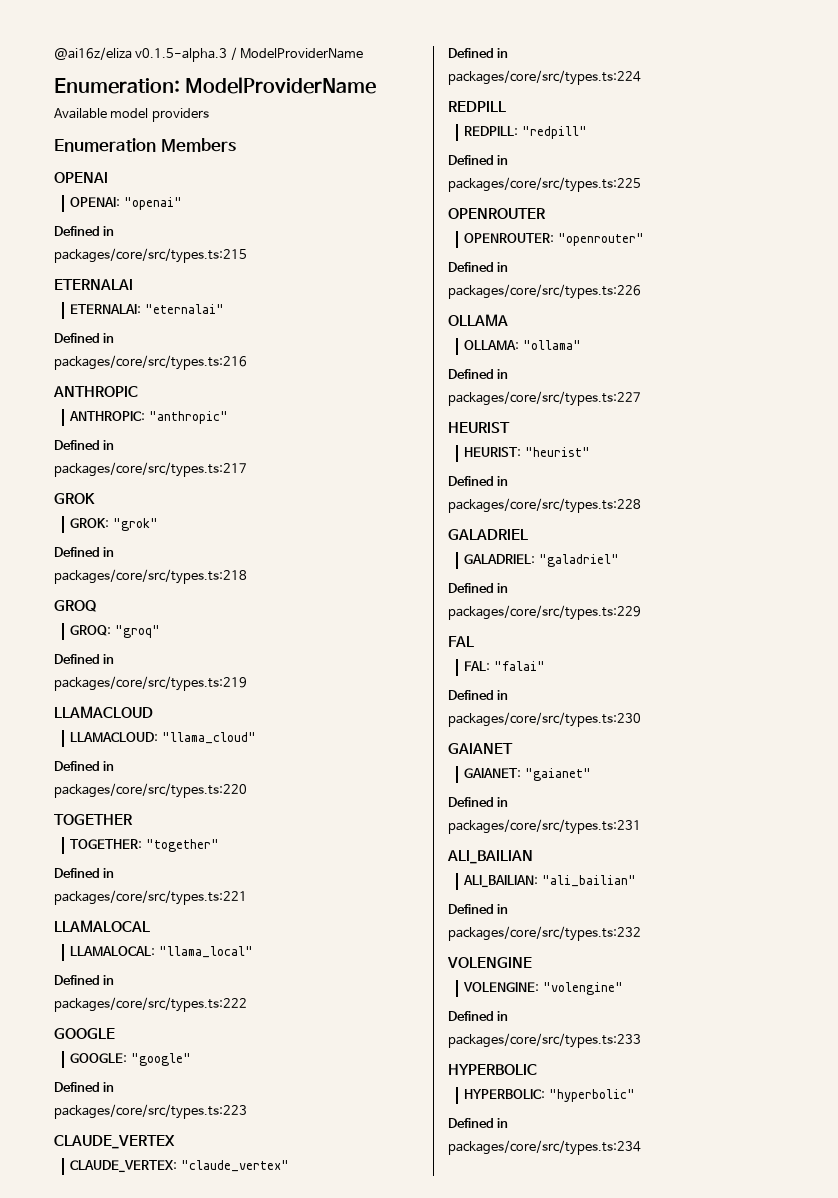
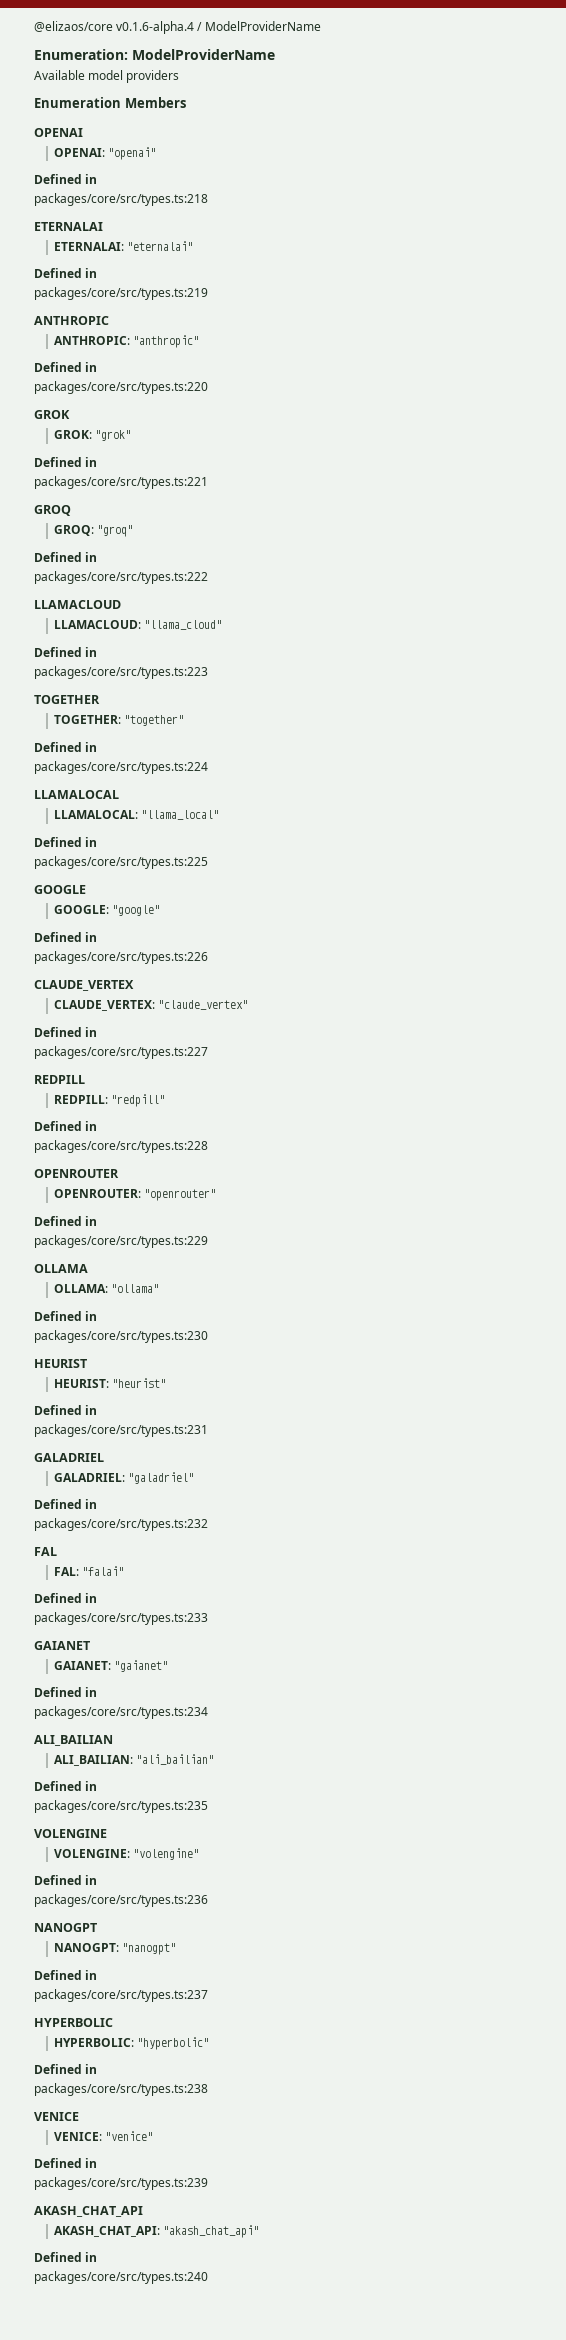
- @ai16z/eliza v0.1.5-alpha.3 / ModelProviderName
+ @elizaos/core v0.1.6-alpha.4 / ModelProviderName
- packages/core/src/types.ts:215
+ packages/core/src/types.ts:218
- packages/core/src/types.ts:216
+ packages/core/src/types.ts:219
- packages/core/src/types.ts:217
+ packages/core/src/types.ts:220
- packages/core/src/types.ts:218
+ packages/core/src/types.ts:221
- packages/core/src/types.ts:219
+ packages/core/src/types.ts:222
- packages/core/src/types.ts:220
+ packages/core/src/types.ts:223
- packages/core/src/types.ts:221
+ packages/core/src/types.ts:224
- packages/core/src/types.ts:222
+ packages/core/src/types.ts:225
- packages/core/src/types.ts:223
+ packages/core/src/types.ts:226
- packages/core/src/types.ts:224
+ packages/core/src/types.ts:227
- packages/core/src/types.ts:225
+ packages/core/src/types.ts:228
- packages/core/src/types.ts:226
+ packages/core/src/types.ts:229
- packages/core/src/types.ts:227
+ packages/core/src/types.ts:230
- packages/core/src/types.ts:228
+ packages/core/src/types.ts:231
- packages/core/src/types.ts:229
+ packages/core/src/types.ts:232
- packages/core/src/types.ts:230
+ packages/core/src/types.ts:233
- packages/core/src/types.ts:231
+ packages/core/src/types.ts:234
- packages/core/src/types.ts:232
+ packages/core/src/types.ts:235
- packages/core/src/types.ts:233
+ packages/core/src/types.ts:236
+ NANOGPT
+ NANOGPT: "nanogpt"
+ Defined in
+ packages/core/src/types.ts:237
- packages/core/src/types.ts:234
+ packages/core/src/types.ts:238
+ VENICE
+ VENICE: "venice"
+ Defined in
+ packages/core/src/types.ts:239
+ AKASH_CHAT_API
+ AKASH_CHAT_API: "akash_chat_api"
+ Defined in
+ packages/core/src/types.ts:240

